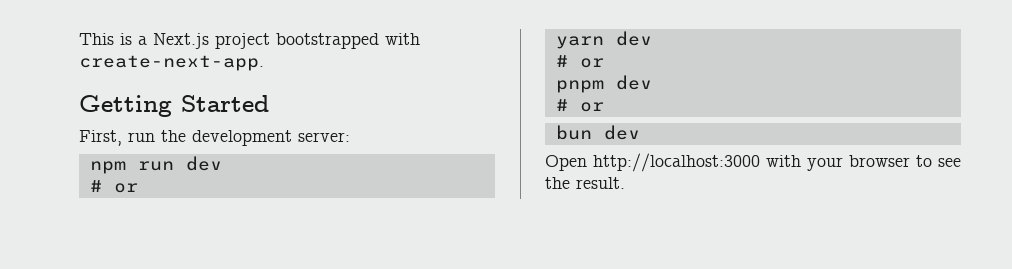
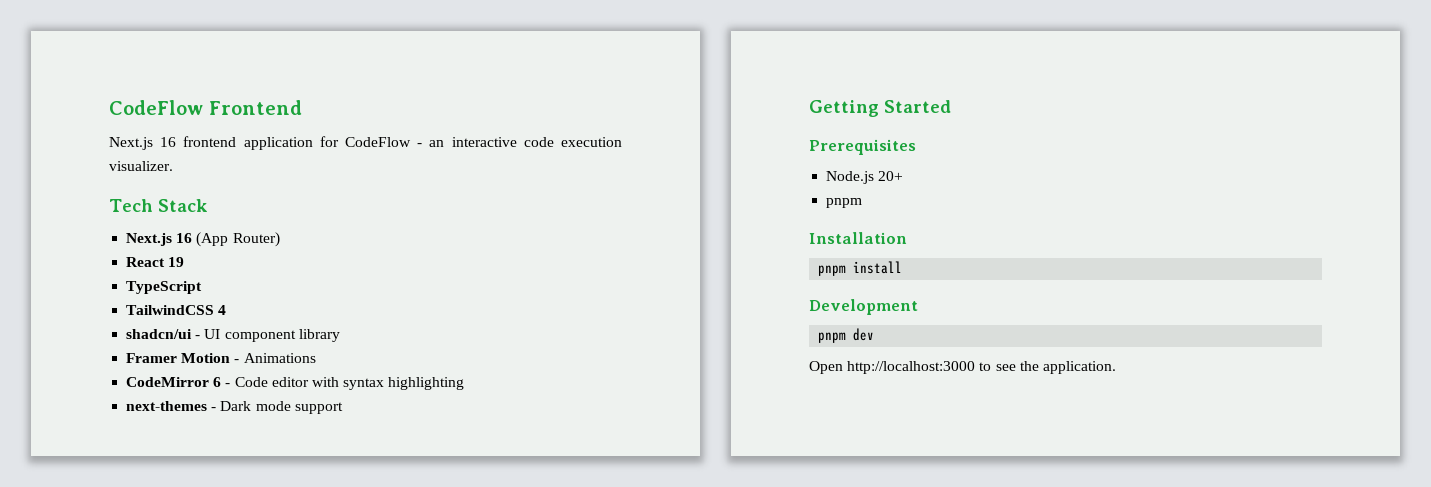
- This is a Next.js project bootstrapped with create-next-app.
+ CodeFlow Frontend
+ Next.js 16 frontend application for CodeFlow - an interactive code execution visualizer.
+ Tech Stack
+ Next.js 16 (App Router)
+ React 19
+ TypeScript
+ TailwindCSS 4
+ shadcn/ui - UI component library
+ Framer Motion - Animations
+ CodeMirror 6 - Code editor with syntax highlighting
+ next-themes - Dark mode support
  Getting Started
- First, run the development server:
- npm run dev
- # or
- yarn dev
- # or
+ Prerequisites
+ Node.js 20+
+ pnpm
+ Installation
+ pnpm install
+ Development
  pnpm dev
- # or
- bun dev
- Open http://localhost:3000 with your browser to see the result.
+ Open http://localhost:3000 to see the application.

